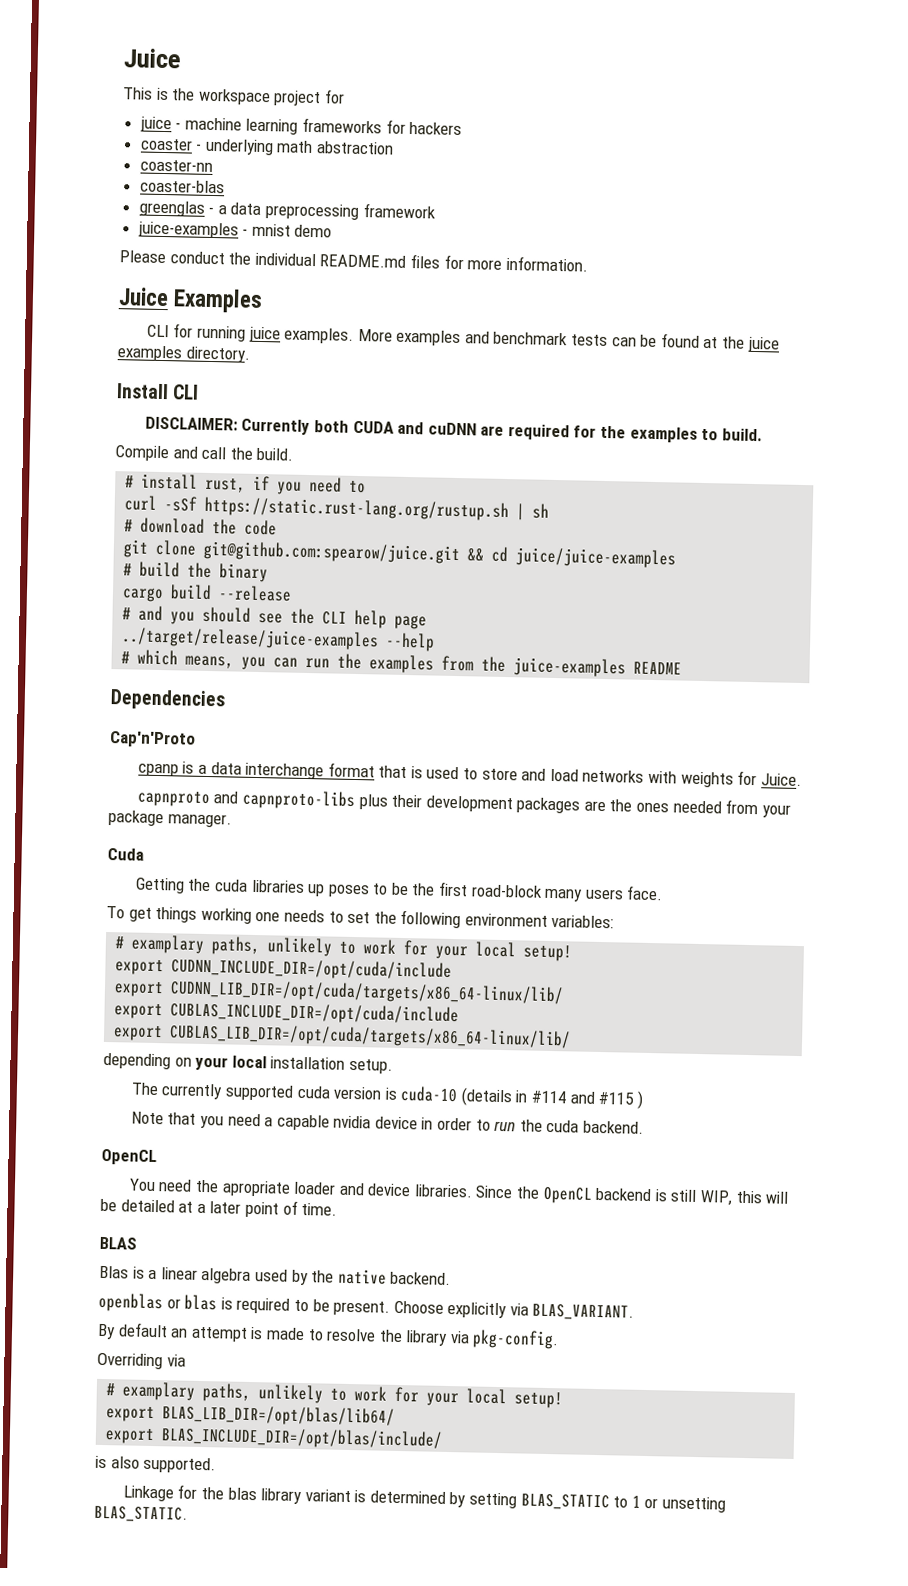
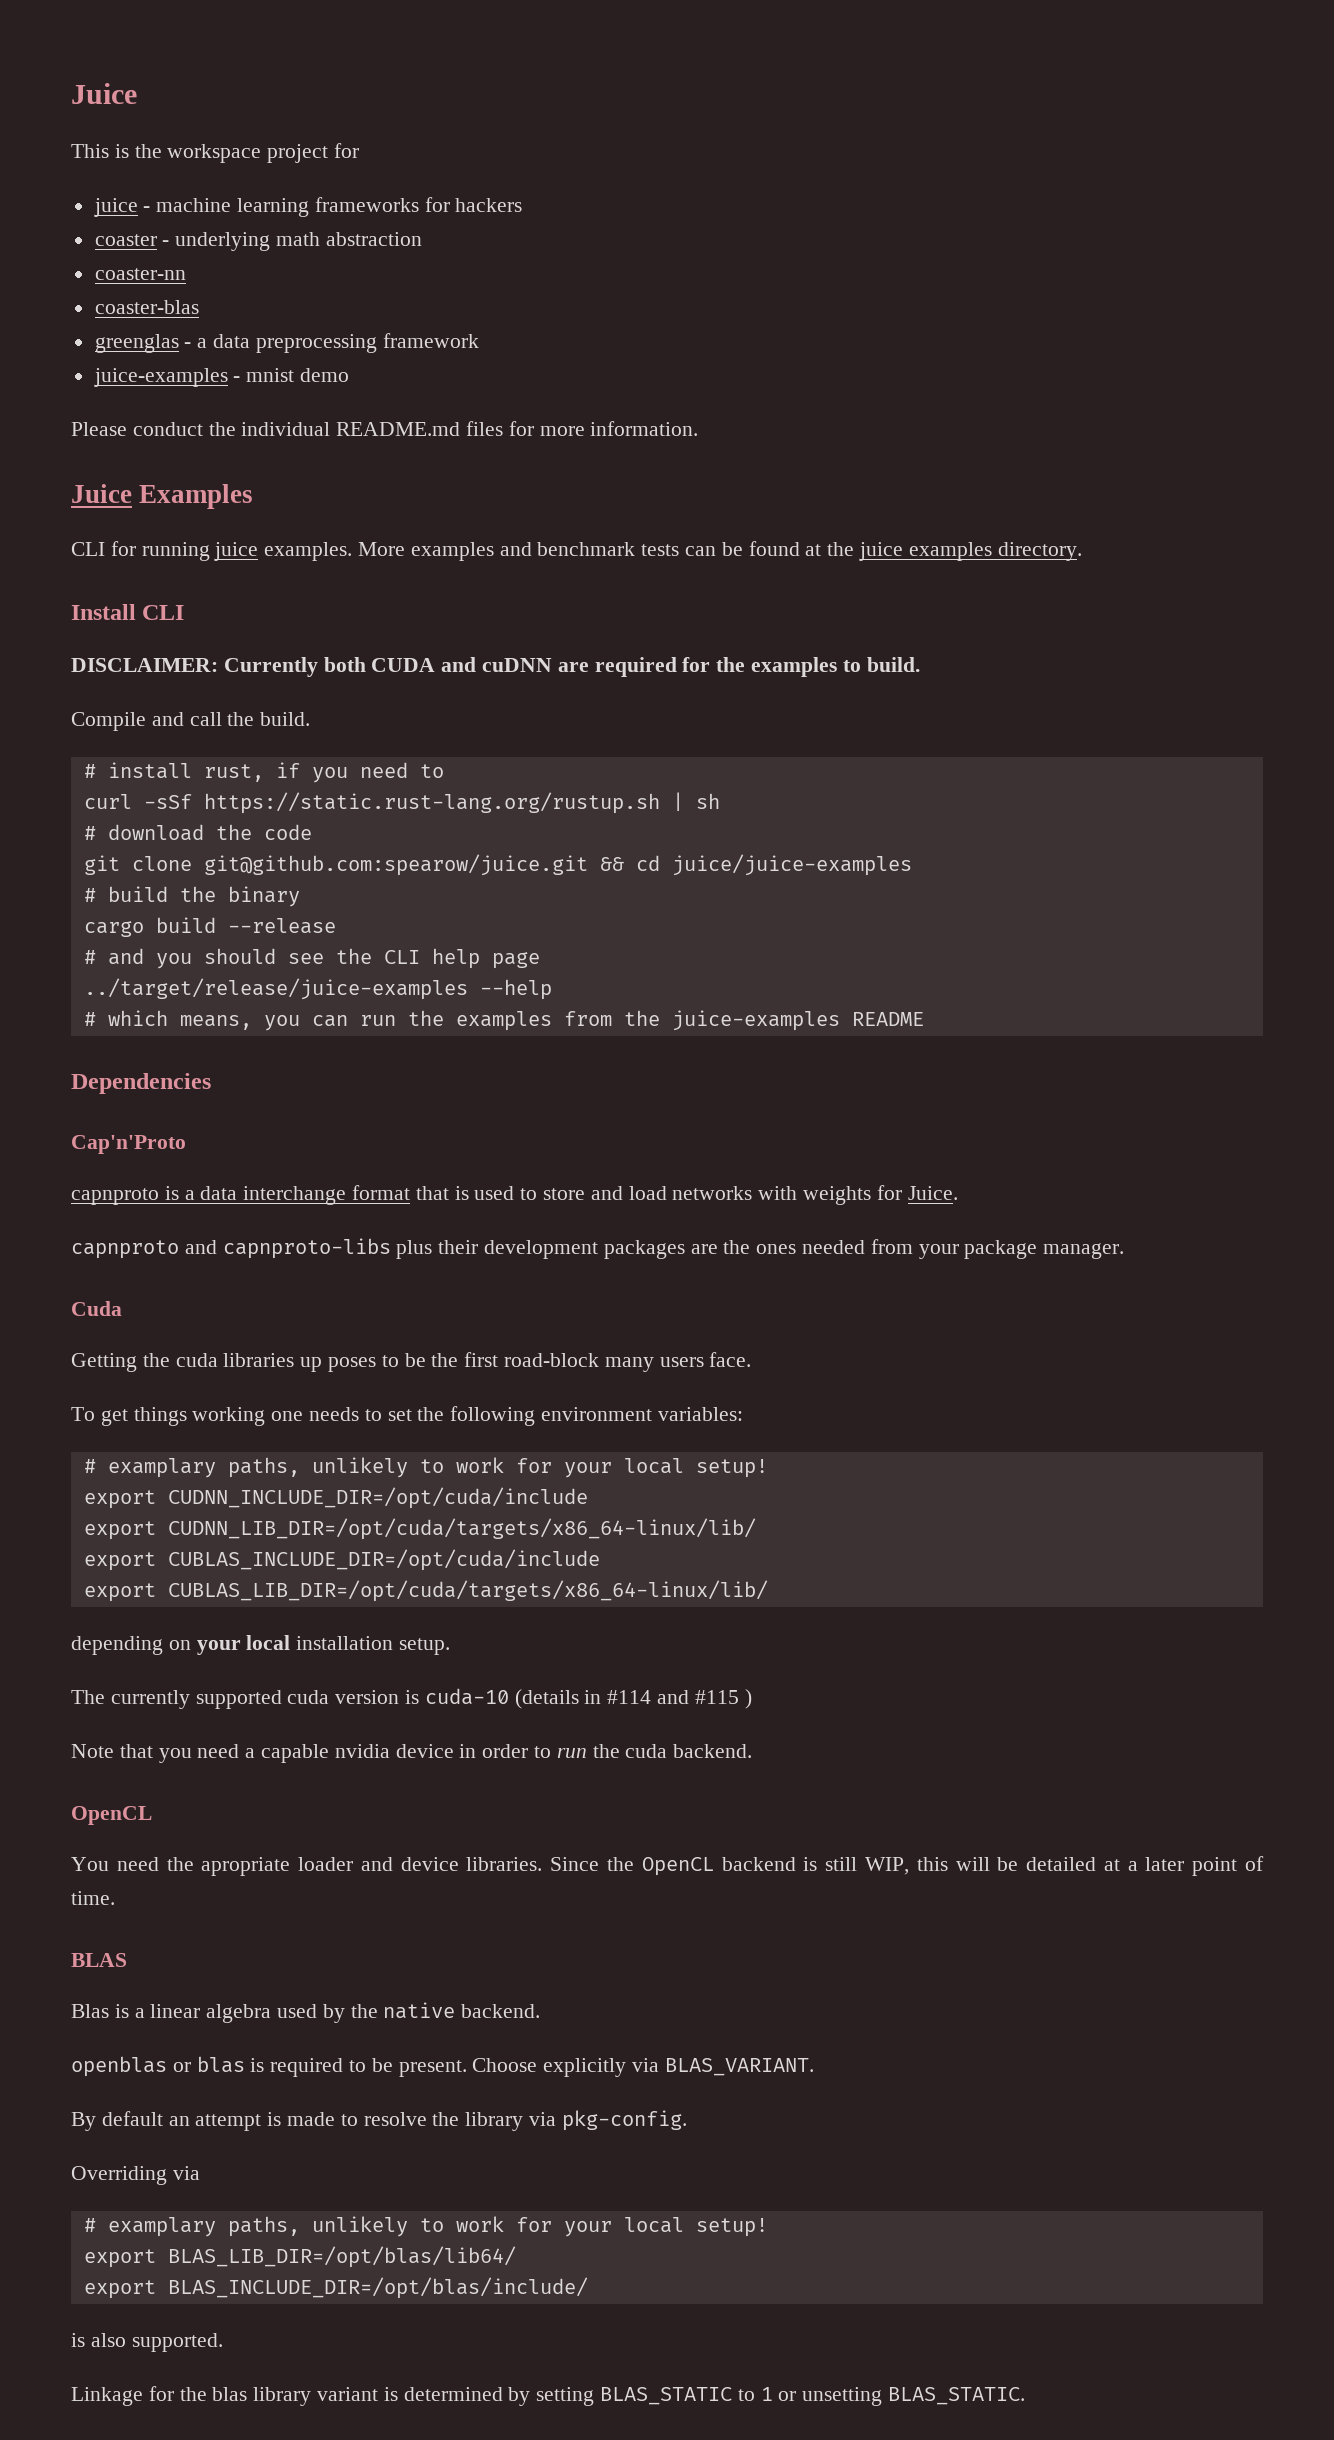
- cpanp is a data interchange format that is used to store and load networks with weights for Juice.
+ capnproto is a data interchange format that is used to store and load networks with weights for Juice.

